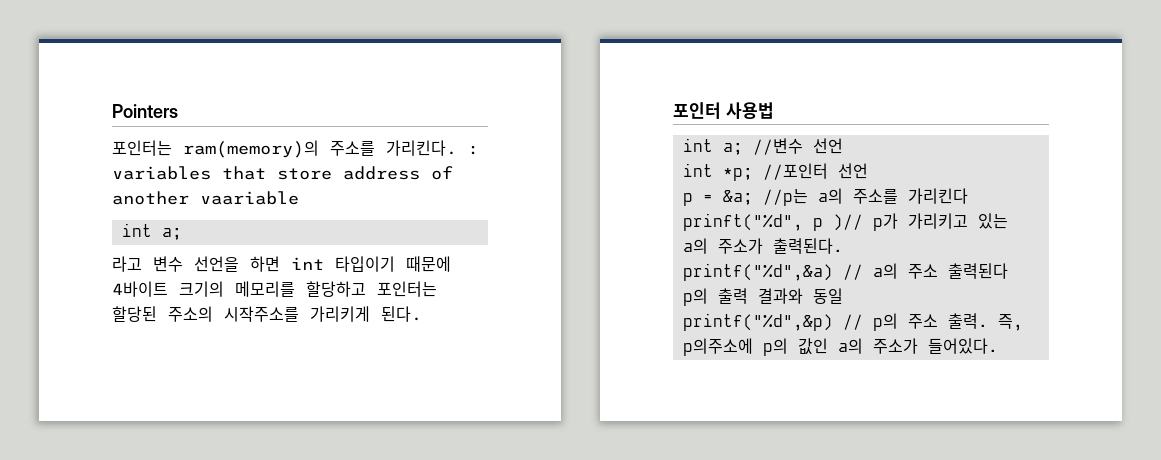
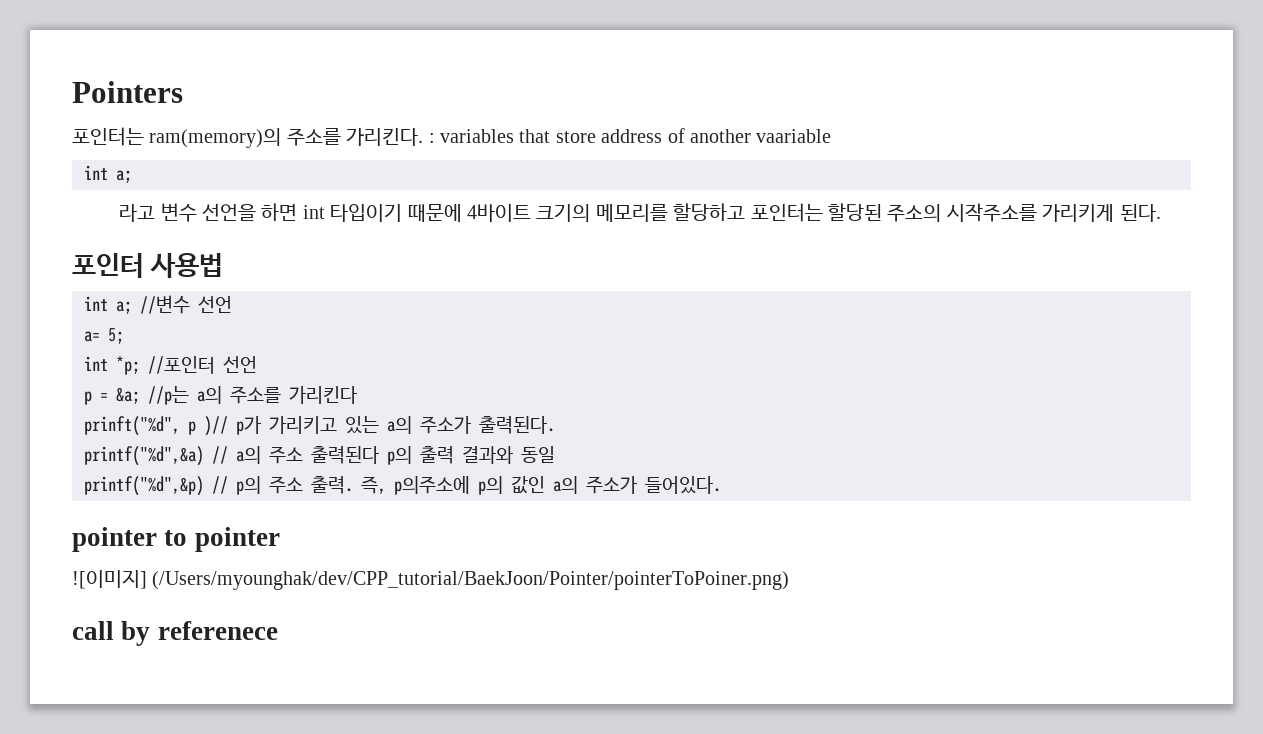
+ a= 5;
+ pointer to pointer
+ ![이미지] (/Users/myounghak/dev/CPP_tutorial/BaekJoon/Pointer/pointerToPoiner.png)
+ call by referenece

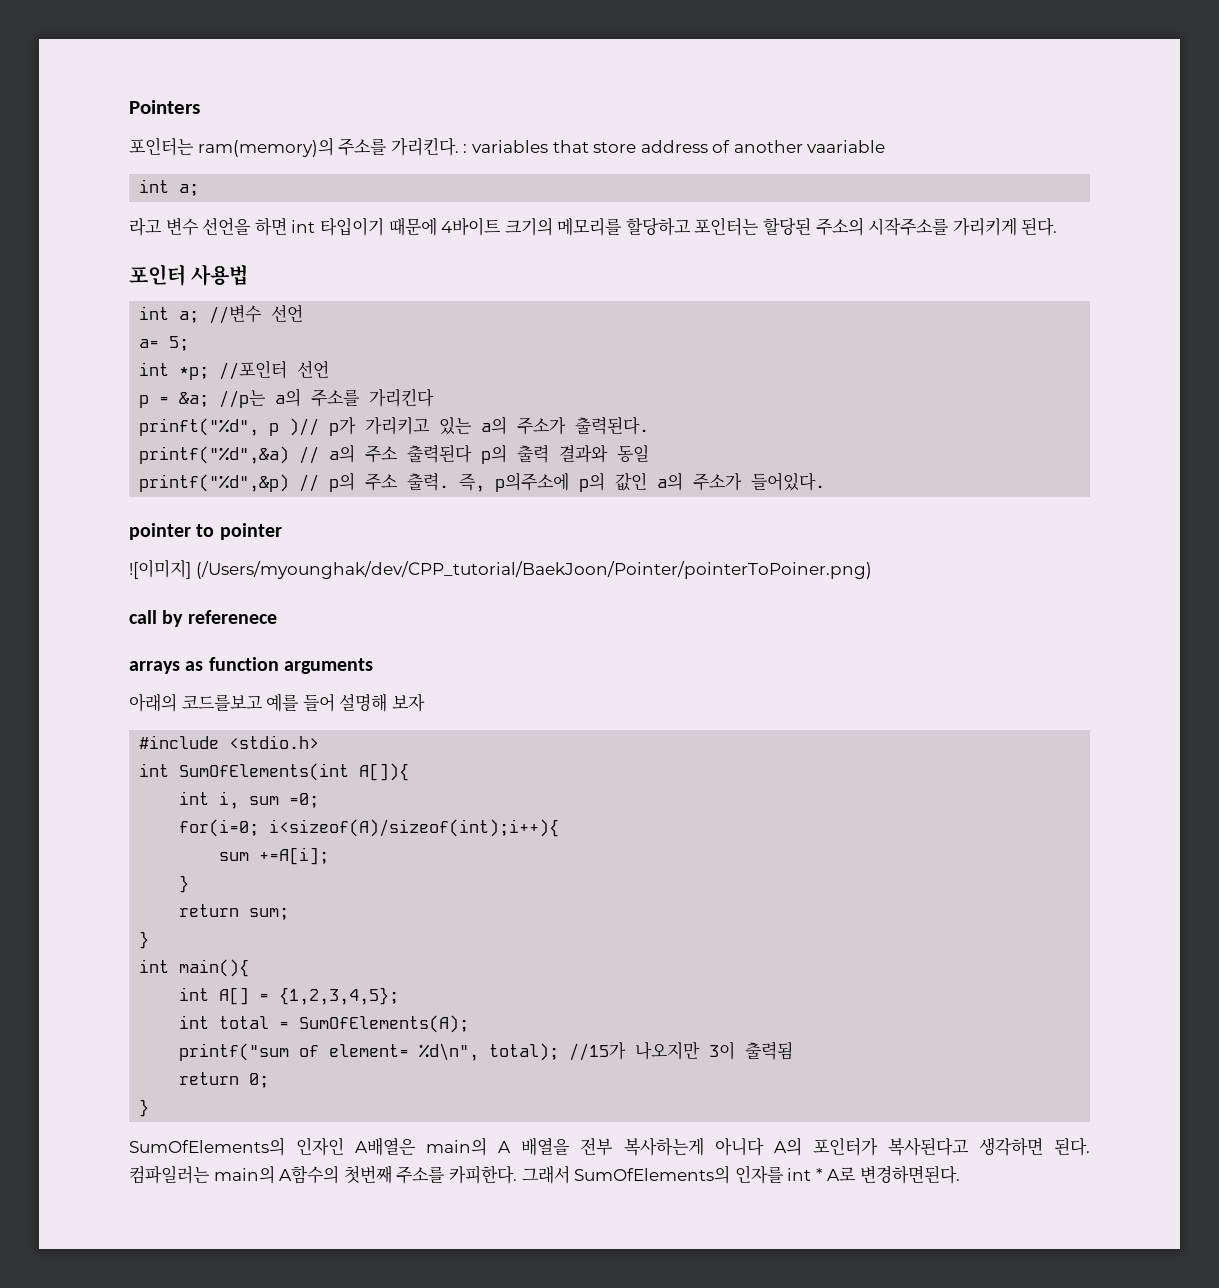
+ arrays as function arguments
+ 아래의 코드를보고 예를 들어 설명해 보자
+ #include <stdio.h>
+ int SumOfElements(int A[]){
+ int i, sum =0;
+ for(i=0; i<sizeof(A)/sizeof(int);i++){
+ sum +=A[i];
+ }
+ return sum;
+ }
+ int main(){
+ int A[] = {1,2,3,4,5};
+ int total = SumOfElements(A);
+ printf("sum of element= %d\n", total); //15가 나오지만 3이 출력됨
+ return 0;
+ }
+ SumOfElements의 인자인 A배열은 main의 A 배열을 전부 복사하는게 아니다 A의 포인터가 복사된다고 생각하면 된다. 컴파일러는 main의 A함수의 첫번째 주소를 카피한다. 그래서 SumOfElements의 인자를 int * A로 변경하면된다.

